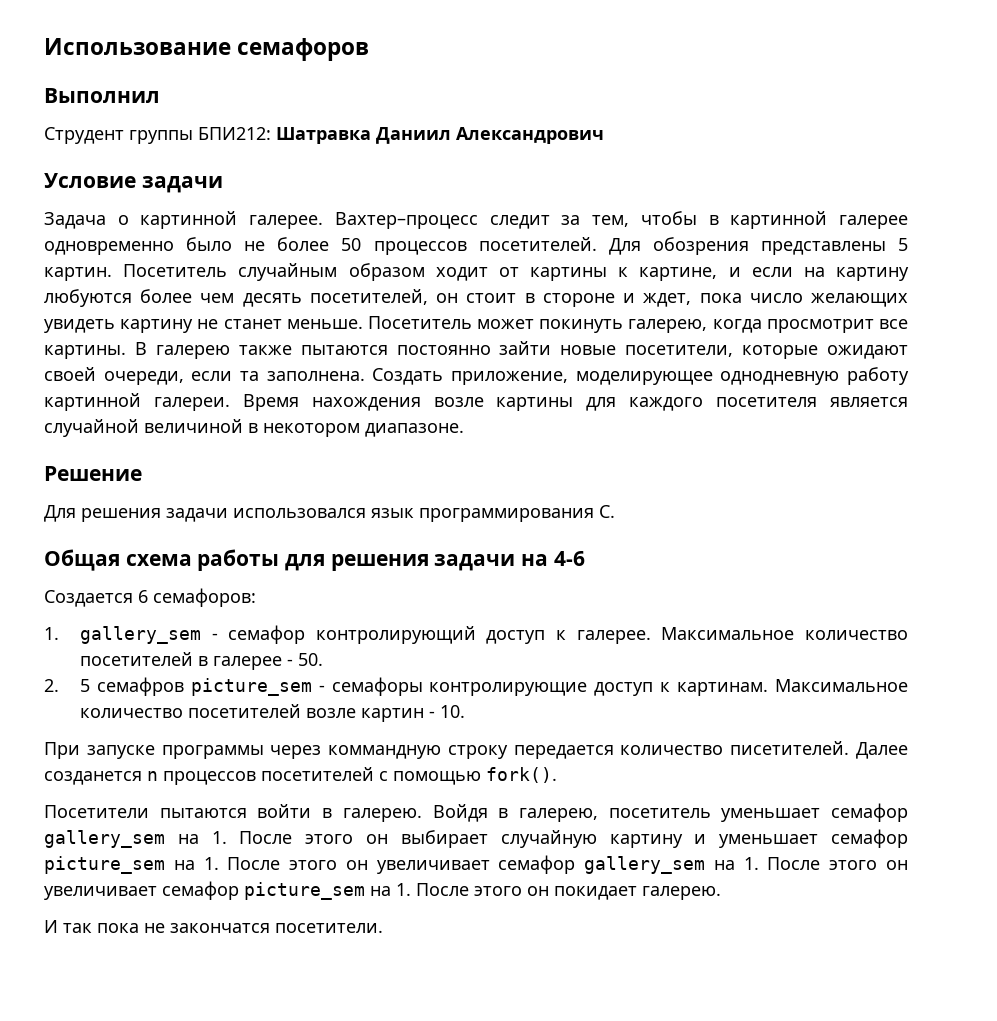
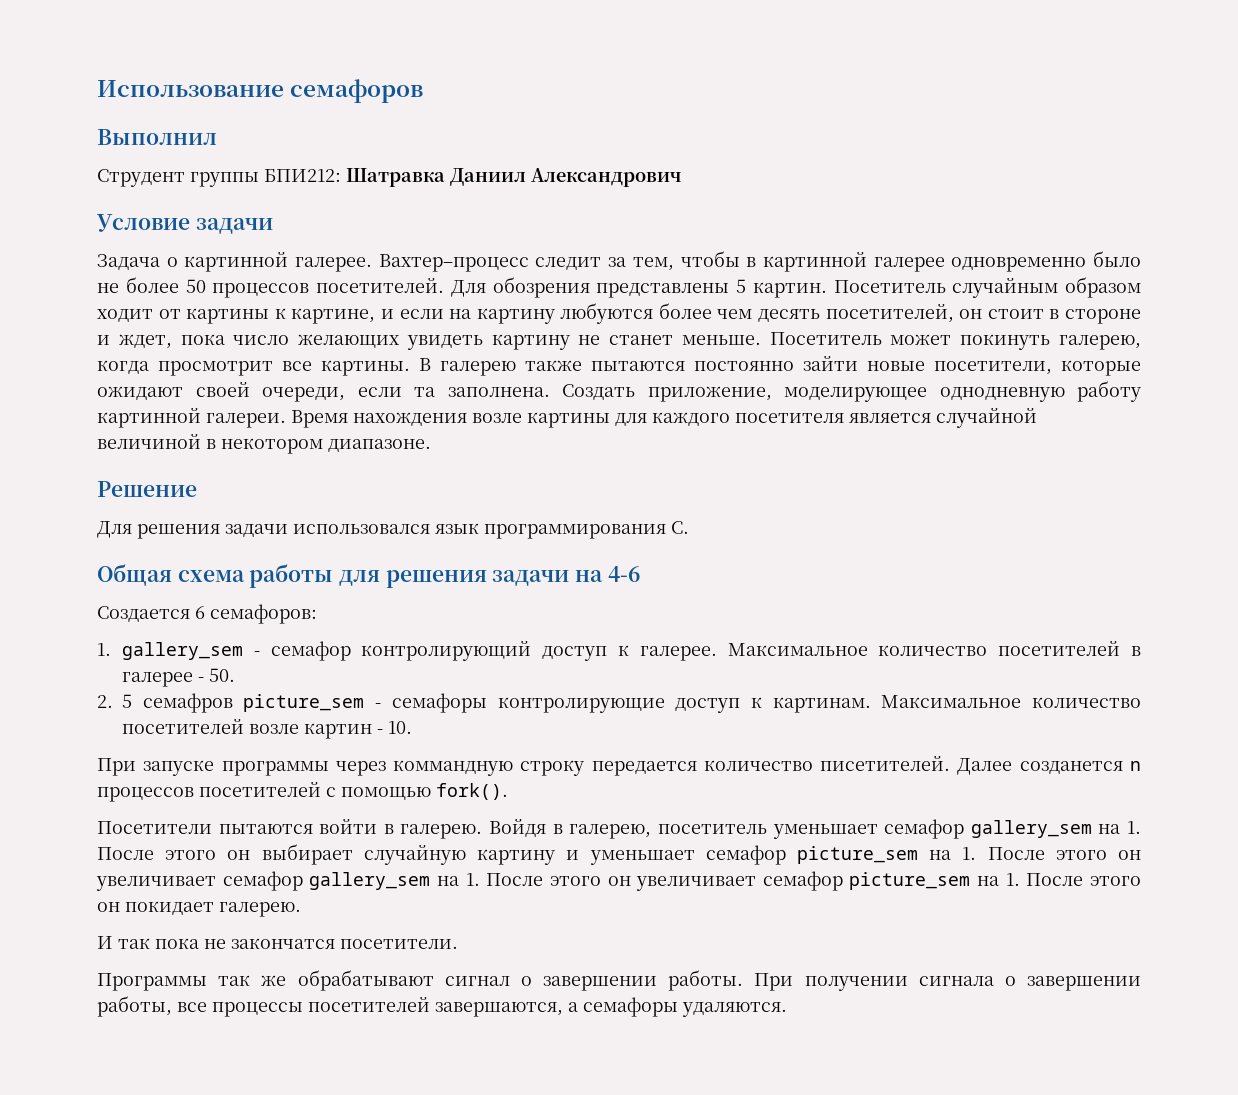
+ Программы так же обрабатывают сигнал о завершении работы. При получении сигнала о завершении работы, все процессы посетителей завершаются, а семафоры удаляются.

